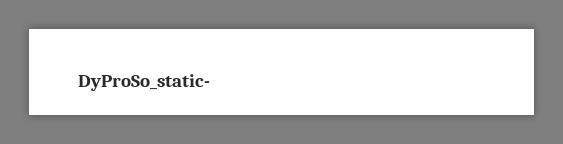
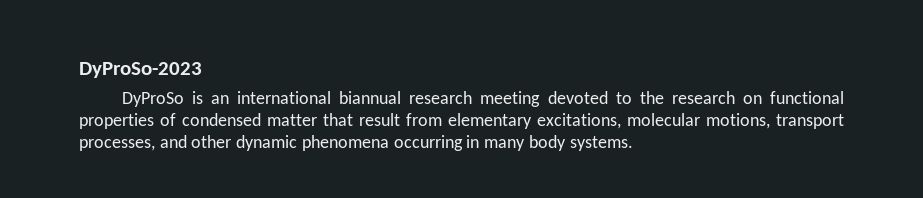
- DyProSo_static-
+ DyProSo-2023
+ DyProSo is an international biannual research meeting devoted to the research on functional properties of condensed matter that result from elementary excitations, molecular motions, transport processes, and other dynamic phenomena occurring in many body systems.

